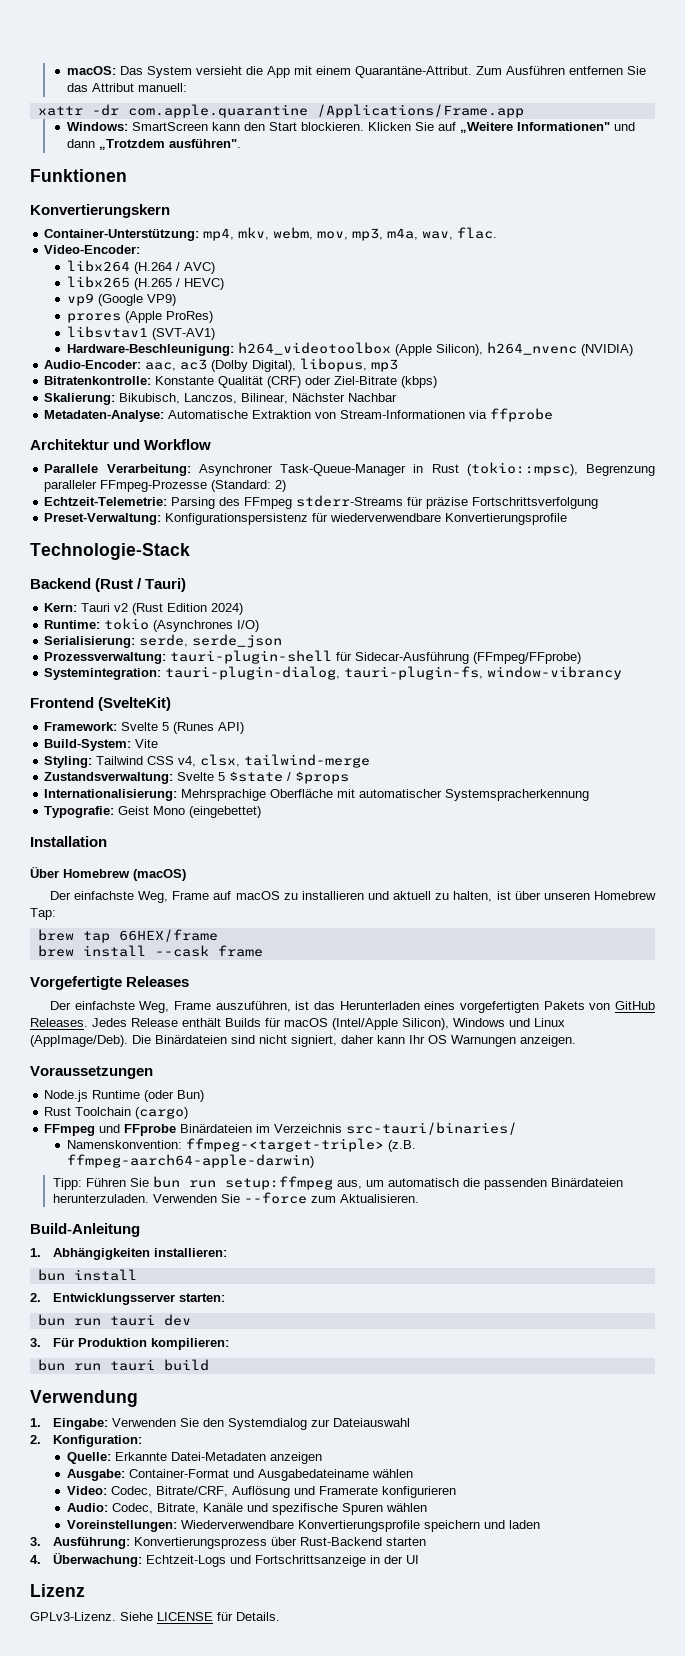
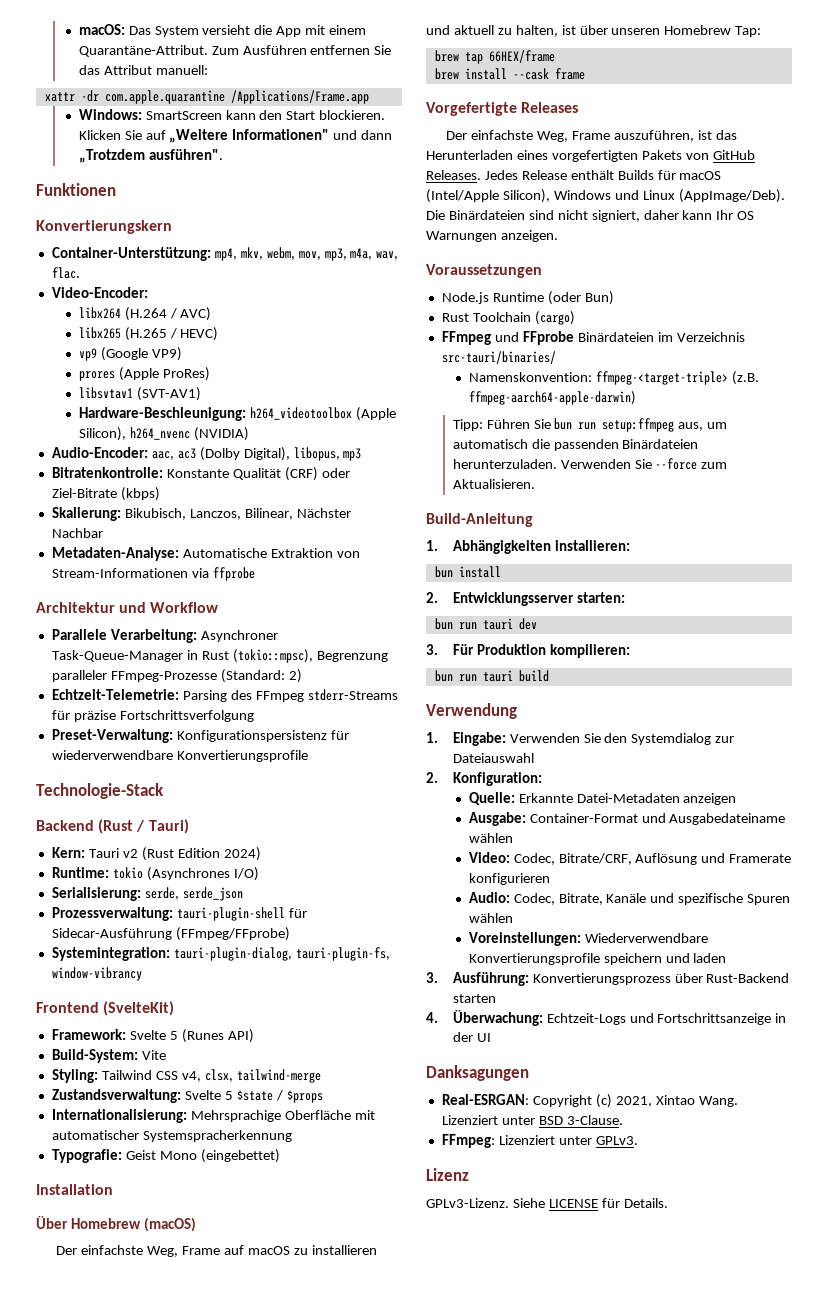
+ Danksagungen
+ Real-ESRGAN: Copyright (c) 2021, Xintao Wang. Lizenziert unter BSD 3-Clause.
+ FFmpeg: Lizenziert unter GPLv3.

